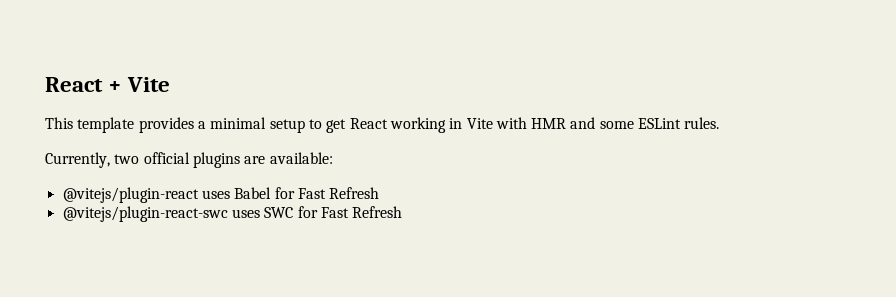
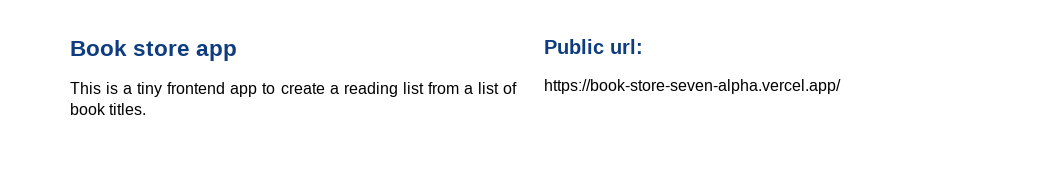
- React + Vite
- This template provides a minimal setup to get React working in Vite with HMR and some ESLint rules.
- Currently, two official plugins are available:
- @vitejs/plugin-react uses Babel for Fast Refresh
- @vitejs/plugin-react-swc uses SWC for Fast Refresh
+ Book store app
+ This is a tiny frontend app to create a reading list from a list of book titles.
+ Public url:
+ https://book-store-seven-alpha.vercel.app/

